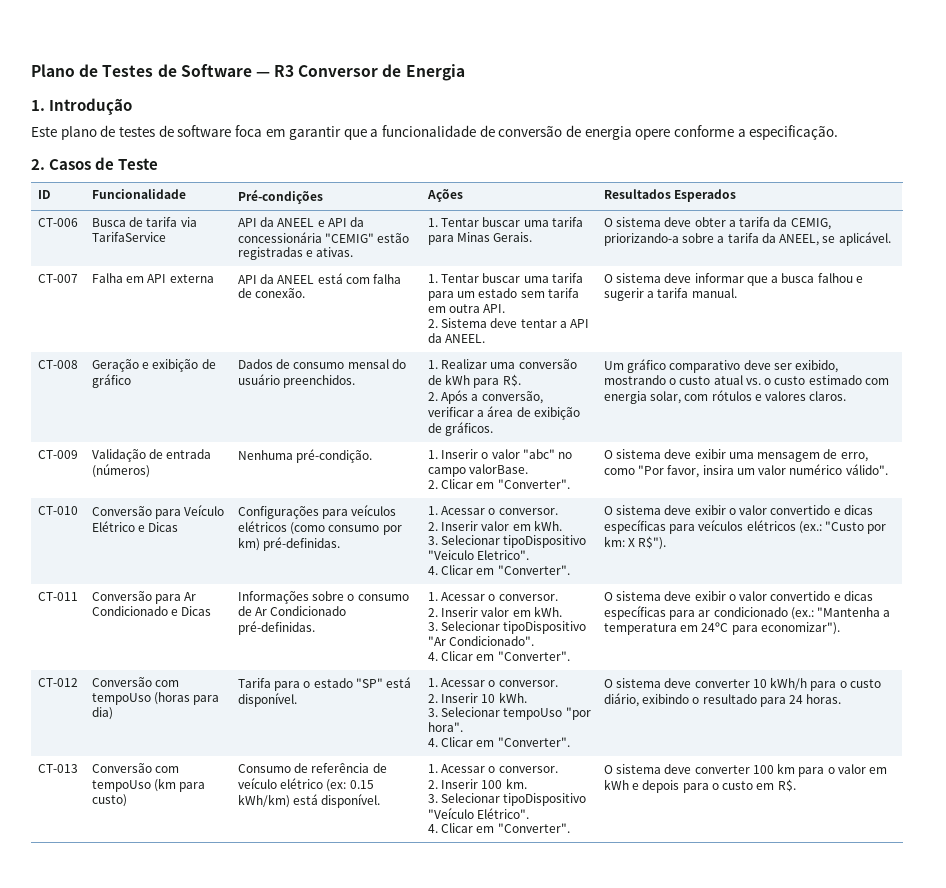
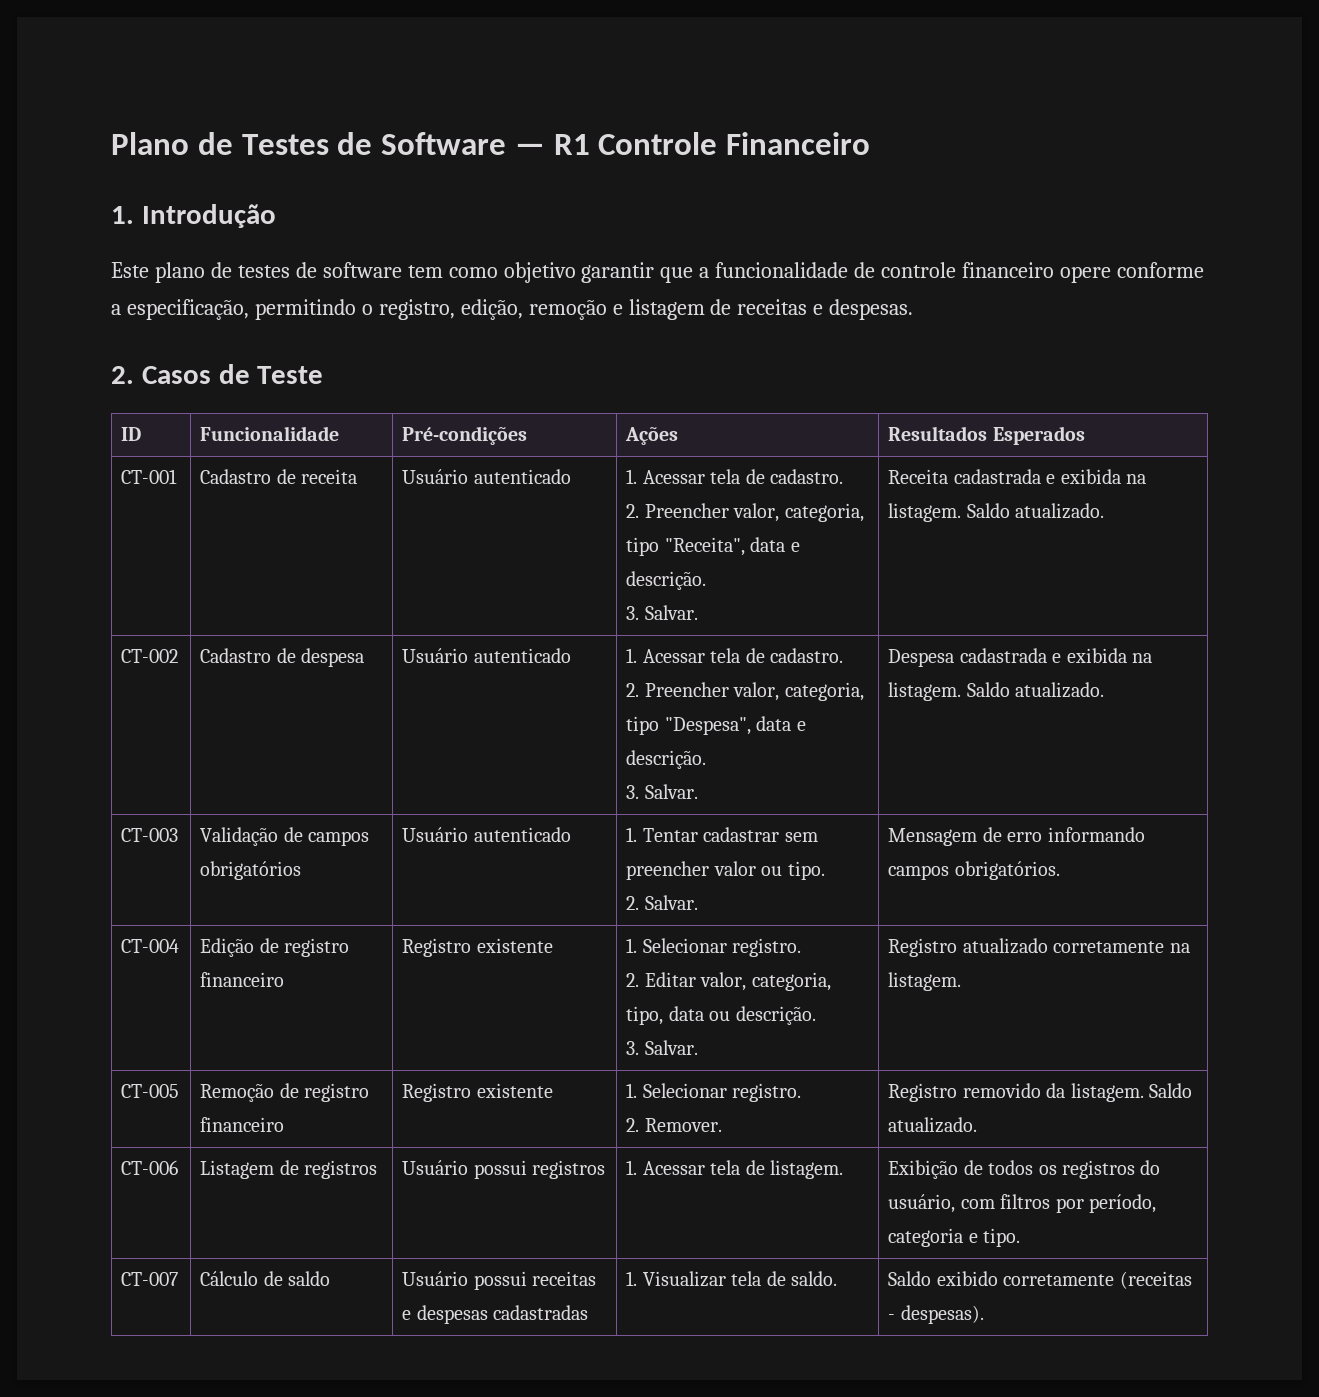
- Plano de Testes de Software — R3 Conversor de Energia
+ Plano de Testes de Software — R1 Controle Financeiro
- Este plano de testes de software foca em garantir que a funcionalidade de conversão de energia opere conforme a especificação.
+ Este plano de testes de software tem como objetivo garantir que a funcionalidade de controle financeiro opere conforme a especificação, permitindo o registro, edição, remoção e listagem de receitas e despesas.
- CT-006 | Busca de tarifa via TarifaService | API da ANEEL e API da concessionária "CEMIG" estão registradas e ativas. | 1. Tentar buscar uma tarifa para Minas Gerais. | O sistema deve obter a tarifa da CEMIG, priorizando-a sobre a tarifa da ANEEL, se aplicável.
- CT-007 | Falha em API externa | API da ANEEL está com falha de conexão. | 1. Tentar buscar uma tarifa para um estado sem tarifa em outra API.
- 2. Sistema deve tentar a API da ANEEL. | O sistema deve informar que a busca falhou e sugerir a tarifa manual.
- CT-008 | Geração e exibição de gráfico | Dados de consumo mensal do usuário preenchidos. | 1. Realizar uma conversão de kWh para R$.
- 2. Após a conversão, verificar a área de exibição de gráficos. | Um gráfico comparativo deve ser exibido, mostrando o custo atual vs. o custo estimado com energia solar, com rótulos e valores claros.
- CT-009 | Validação de entrada (números) | Nenhuma pré-condição. | 1. Inserir o valor "abc" no campo valorBase.
- 2. Clicar em "Converter". | O sistema deve exibir uma mensagem de erro, como "Por favor, insira um valor numérico válido".
- CT-010 | Conversão para Veículo Elétrico e Dicas | Configurações para veículos elétricos (como consumo por km) pré-definidas. | 1. Acessar o conversor.
- 2. Inserir valor em kWh.
- 3. Selecionar tipoDispositivo "Veiculo Eletrico".
- 4. Clicar em "Converter". | O sistema deve exibir o valor convertido e dicas específicas para veículos elétricos (ex.: "Custo por km: X R$").
- CT-011 | Conversão para Ar Condicionado e Dicas | Informações sobre o consumo de Ar Condicionado pré-definidas. | 1. Acessar o conversor.
- 2. Inserir valor em kWh.
- 3. Selecionar tipoDispositivo "Ar Condicionado".
- 4. Clicar em "Converter". | O sistema deve exibir o valor convertido e dicas específicas para ar condicionado (ex.: "Mantenha a temperatura em 24ºC para economizar").
- CT-012 | Conversão com tempoUso (horas para dia) | Tarifa para o estado "SP" está disponível. | 1. Acessar o conversor.
- 2. Inserir 10 kWh.
- 3. Selecionar tempoUso "por hora".
- 4. Clicar em "Converter". | O sistema deve converter 10 kWh/h para o custo diário, exibindo o resultado para 24 horas.
- CT-013 | Conversão com tempoUso (km para custo) | Consumo de referência de veículo elétrico (ex: 0.15 kWh/km) está disponível. | 1. Acessar o conversor.
- 2. Inserir 100 km.
- 3. Selecionar tipoDispositivo "Veículo Elétrico".
- 4. Clicar em "Converter". | O sistema deve converter 100 km para o valor em kWh e depois para o custo em R$.
+ CT-001 | Cadastro de receita | Usuário autenticado | 1. Acessar tela de cadastro.
+ 2. Preencher valor, categoria, tipo "Receita", data e descrição.
+ 3. Salvar. | Receita cadastrada e exibida na listagem. Saldo atualizado.
+ CT-002 | Cadastro de despesa | Usuário autenticado | 1. Acessar tela de cadastro.
+ 2. Preencher valor, categoria, tipo "Despesa", data e descrição.
+ 3. Salvar. | Despesa cadastrada e exibida na listagem. Saldo atualizado.
+ CT-003 | Validação de campos obrigatórios | Usuário autenticado | 1. Tentar cadastrar sem preencher valor ou tipo.
+ 2. Salvar. | Mensagem de erro informando campos obrigatórios.
+ CT-004 | Edição de registro financeiro | Registro existente | 1. Selecionar registro.
+ 2. Editar valor, categoria, tipo, data ou descrição.
+ 3. Salvar. | Registro atualizado corretamente na listagem.
+ CT-005 | Remoção de registro financeiro | Registro existente | 1. Selecionar registro.
+ 2. Remover. | Registro removido da listagem. Saldo atualizado.
+ CT-006 | Listagem de registros | Usuário possui registros | 1. Acessar tela de listagem. | Exibição de todos os registros do usuário, com filtros por período, categoria e tipo.
+ CT-007 | Cálculo de saldo | Usuário possui receitas e despesas cadastradas | 1. Visualizar tela de saldo. | Saldo exibido corretamente (receitas - despesas).

